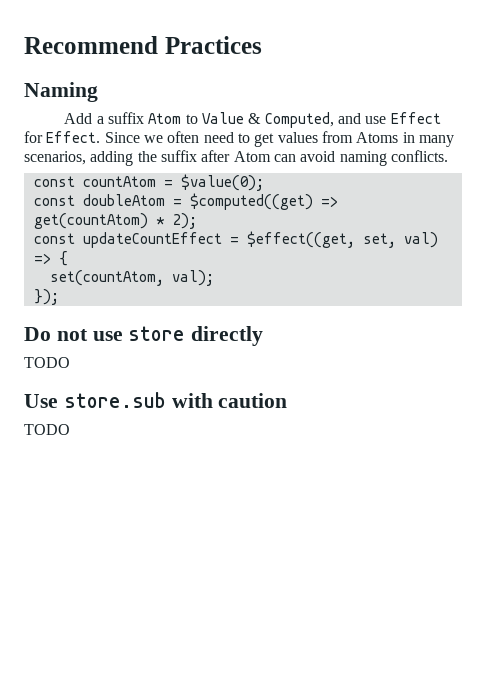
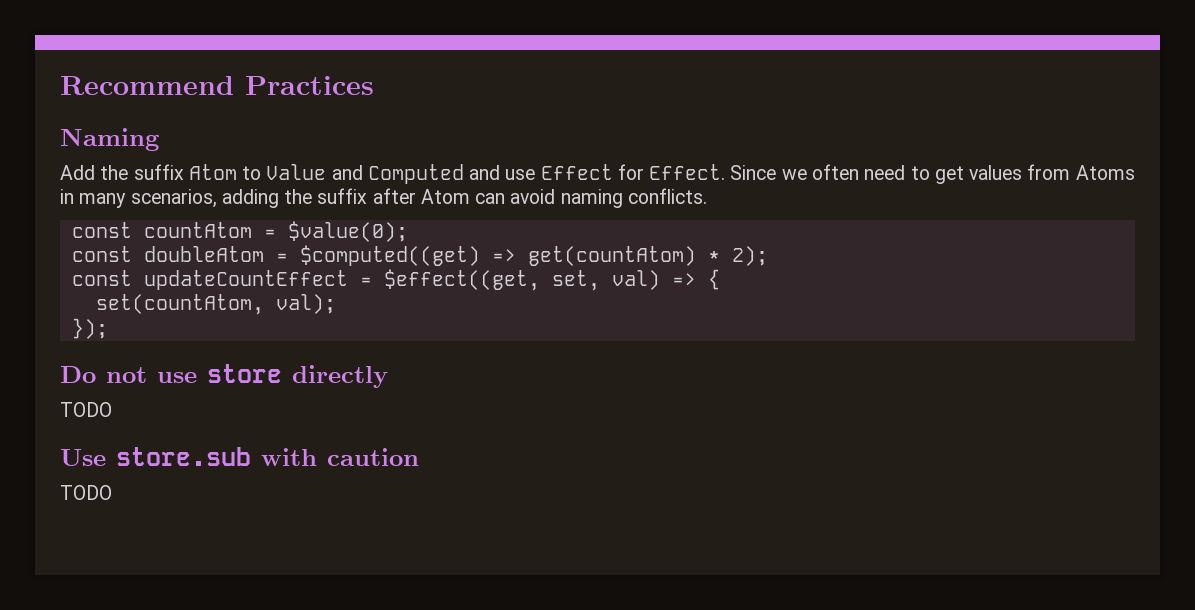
- Add a suffix Atom to Value & Computed, and use Effect for Effect.
+ Add the suffix Atom to Value and Computed and use Effect for Effect.

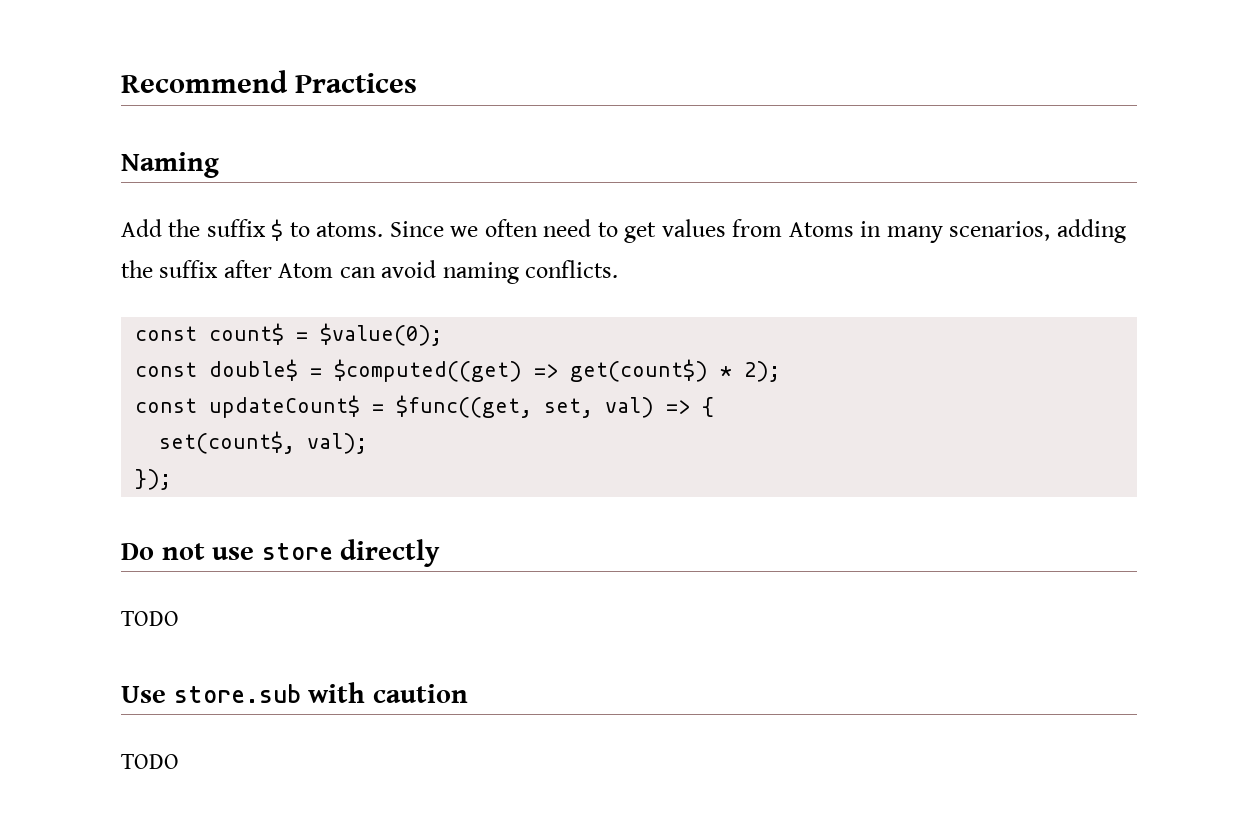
- Add the suffix Atom to Value and Computed and use Effect for Effect.
+ Add the suffix $ to atoms.
- const countAtom = $value(0);
+ const count$ = $value(0);
- const doubleAtom = $computed((get) => get(countAtom) * 2);
+ const double$ = $computed((get) => get(count$) * 2);
- const updateCountEffect = $effect((get, set, val) => {
+ const updateCount$ = $func((get, set, val) => {
- set(countAtom, val);
+ set(count$, val);

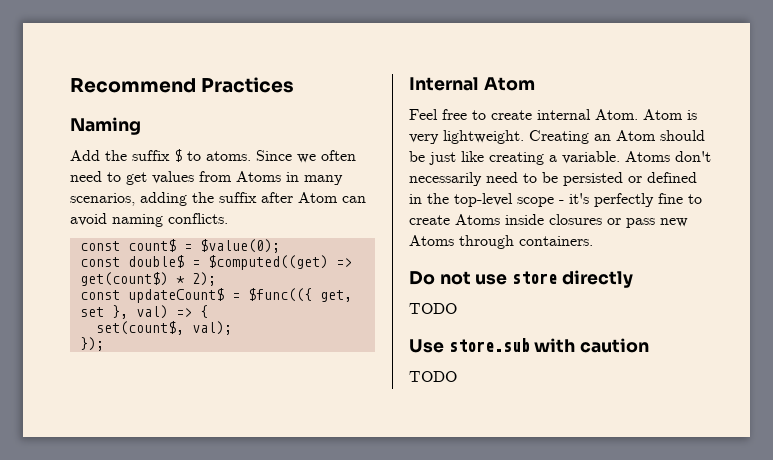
- const updateCount$ = $func((get, set, val) => {
+ const updateCount$ = $func(({ get, set }, val) => {
+ Internal Atom
+ Feel free to create internal Atom. Atom is very lightweight. Creating an Atom should be just like creating a variable. Atoms don't necessarily need to be persisted or defined in the top-level scope - it's perfectly fine to create Atoms inside closures or pass new Atoms through containers.

